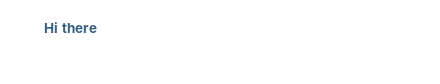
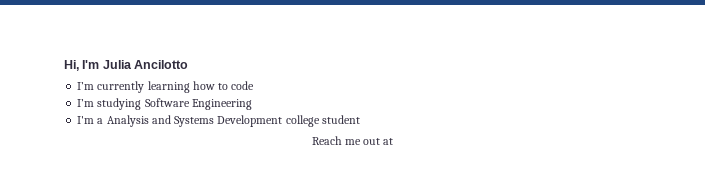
- Hi there
+ Hi, I'm Julia Ancilotto
+ I’m currently learning how to code
+ I’m studying Software Engineering
+ I'm a Analysis and Systems Development college student
+ Reach me out at

